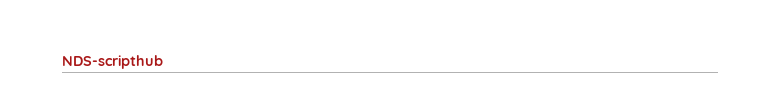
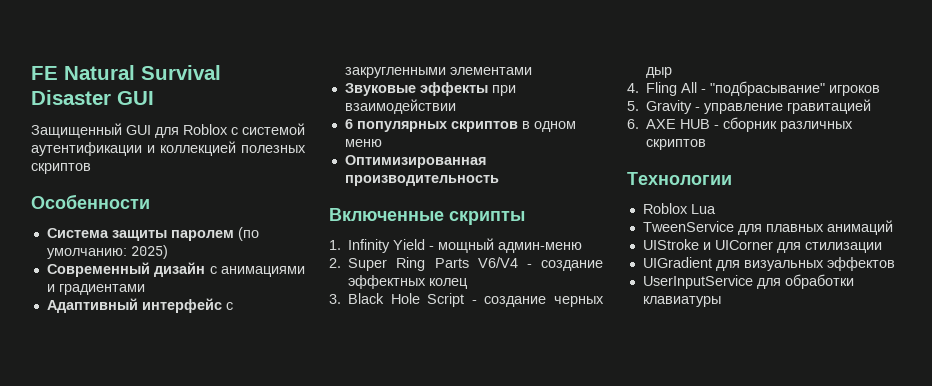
- NDS-scripthub
+ FE Natural Survival Disaster GUI
+ Защищенный GUI для Roblox с системой аутентификации и коллекцией полезных скриптов
+ Особенности
+ Система защиты паролем (по умолчанию: 2025)
+ Современный дизайн с анимациями и градиентами
+ Адаптивный интерфейс с закругленными элементами
+ Звуковые эффекты при взаимодействии
+ 6 популярных скриптов в одном меню
+ Оптимизированная производительность
+ Включенные скрипты
+ 1. Infinity Yield - мощный админ-меню
+ 2. Super Ring Parts V6/V4 - создание эффектных колец
+ 3. Black Hole Script - создание черных дыр
+ 4. Fling All - "подбрасывание" игроков
+ 5. Gravity - управление гравитацией
+ 6. AXE HUB - сборник различных скриптов
+ Технологии
+ Roblox Lua
+ TweenService для плавных анимаций
+ UIStroke и UICorner для стилизации
+ UIGradient для визуальных эффектов
+ UserInputService для обработки клавиатуры

